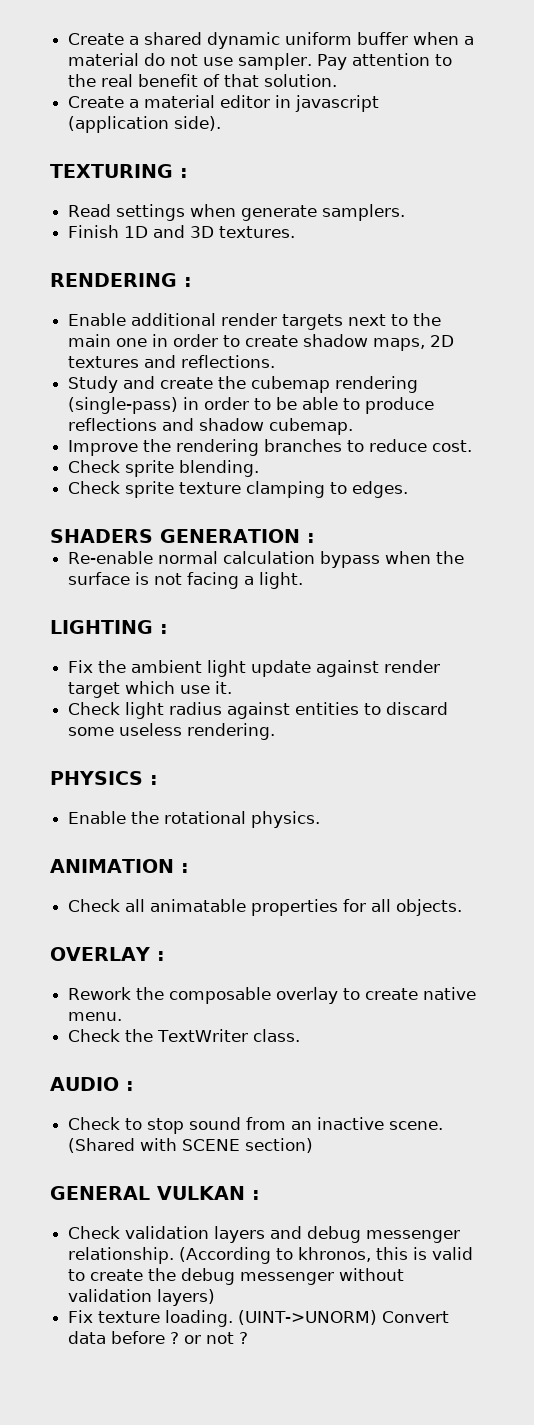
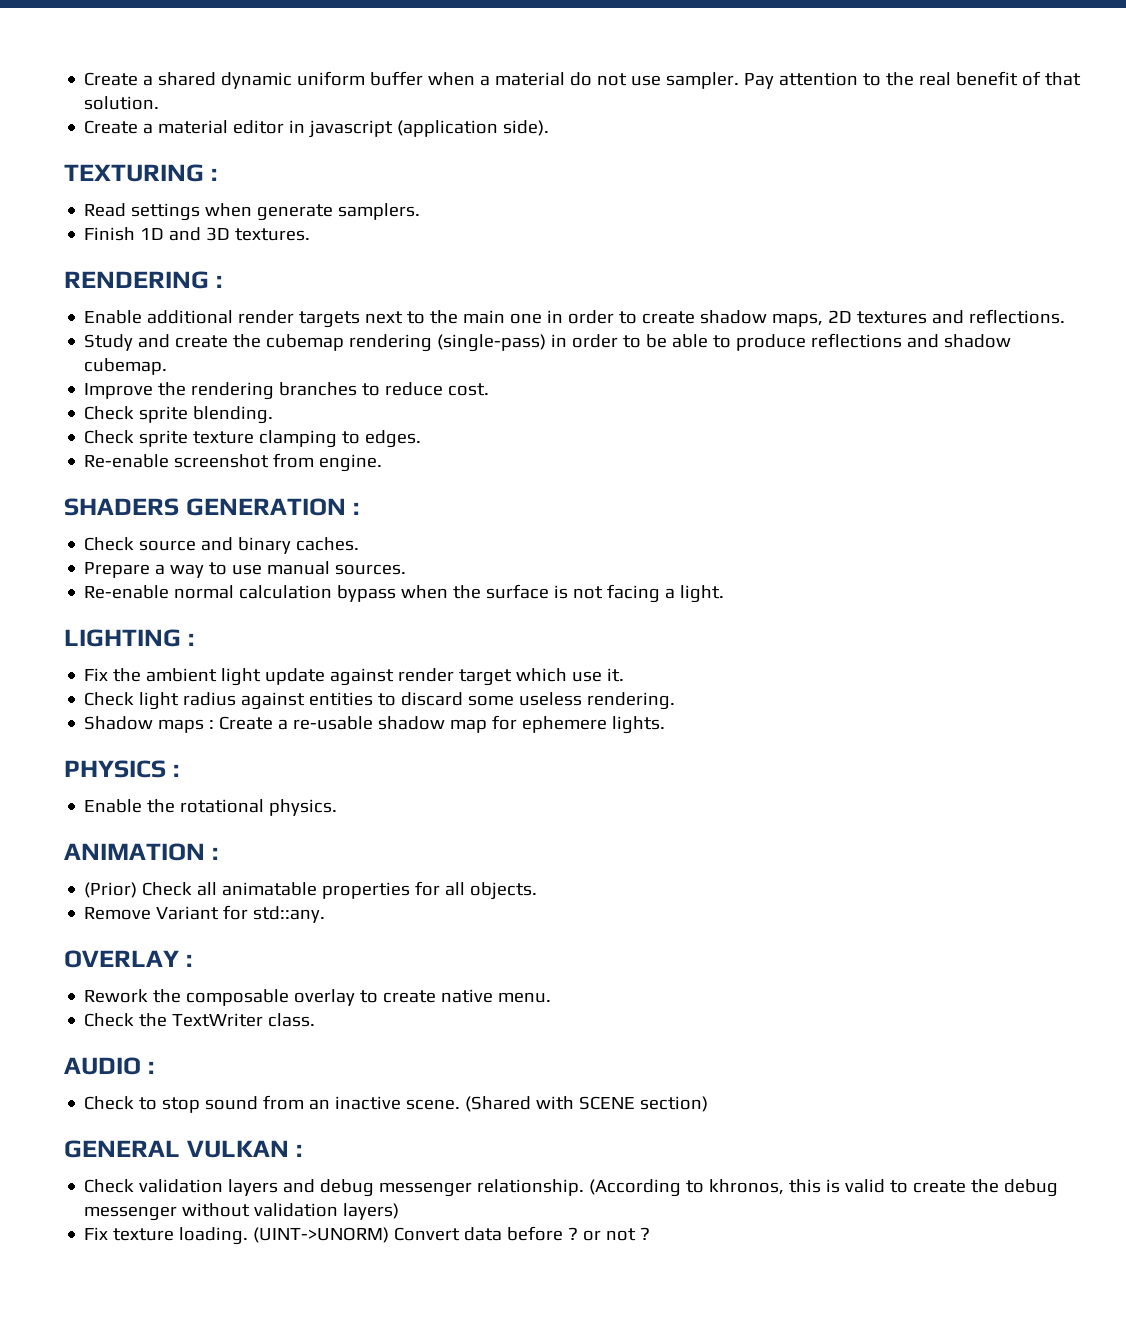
+ Re-enable screenshot from engine.
+ Check source and binary caches.
+ Prepare a way to use manual sources.
+ Shadow maps : Create a re-usable shadow map for ephemere lights.
- Check all animatable properties for all objects.
+ (Prior) Check all animatable properties for all objects.
+ Remove Variant for std::any.

